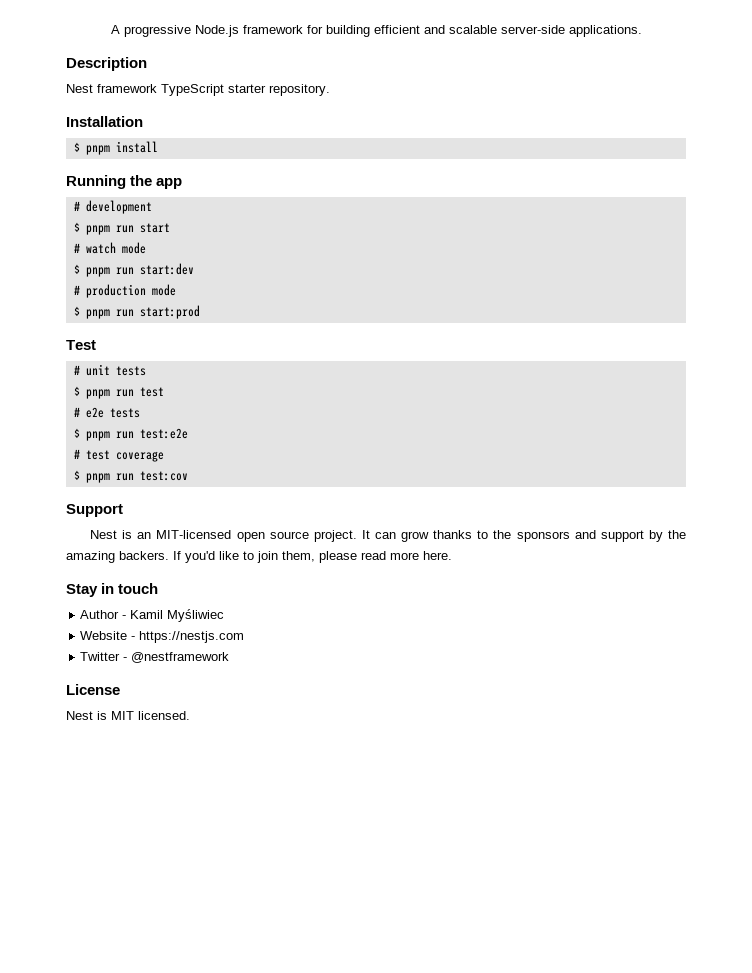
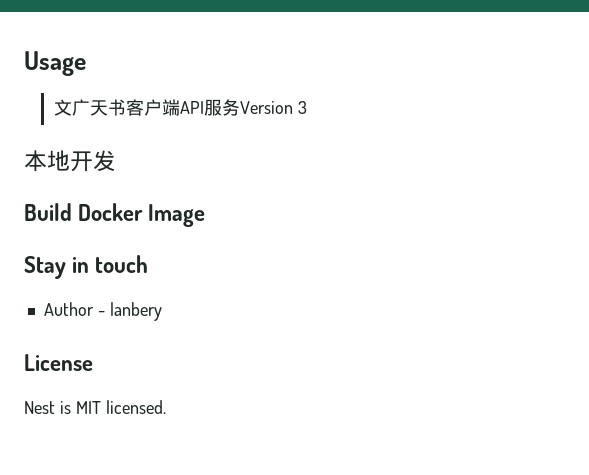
- A progressive Node.js framework for building efficient and scalable server-side applications.
- Description
- Nest framework TypeScript starter repository.
- Installation
- $ pnpm install
- Running the app
- # development
- $ pnpm run start
- # watch mode
- $ pnpm run start:dev
- # production mode
- $ pnpm run start:prod
- Test
- # unit tests
- $ pnpm run test
- # e2e tests
- $ pnpm run test:e2e
- # test coverage
- $ pnpm run test:cov
- Support
- Nest is an MIT-licensed open source project. It can grow thanks to the sponsors and support by the amazing backers. If you'd like to join them, please read more here.
+ Usage
+ 文广天书客户端API服务Version 3
+ 本地开发
+ Build Docker Image
- Author - Kamil Myśliwiec
- Website - https://nestjs.com
- Twitter - @nestframework
+ Author - lanbery

